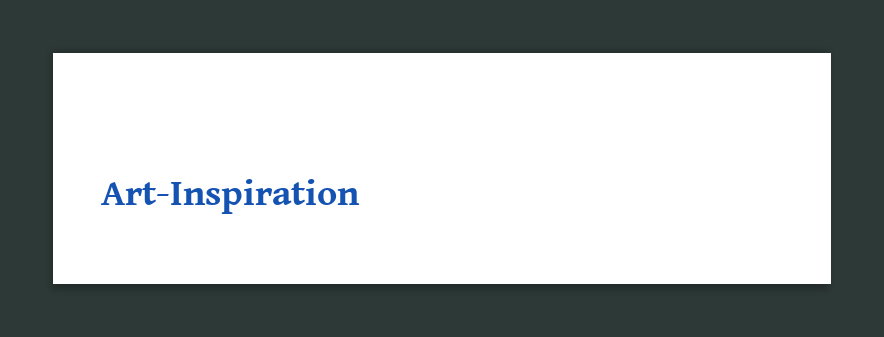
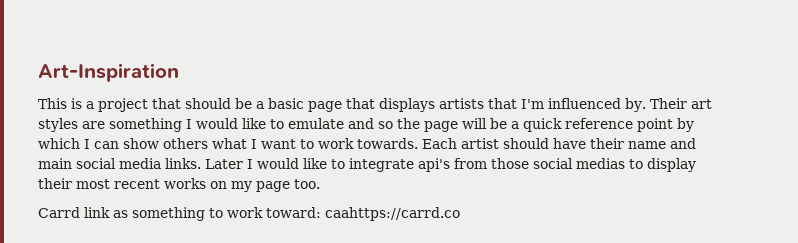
+ This is a project that should be a basic page that displays artists that I'm influenced by. Their art styles are something I would like to emulate and so the page will be a quick reference point by which I can show others what I want to work towards. Each artist should have their name and main social media links. Later I would like to integrate api's from those social medias to display their most recent works on my page too.
+ Carrd link as something to work toward: caahttps://carrd.co

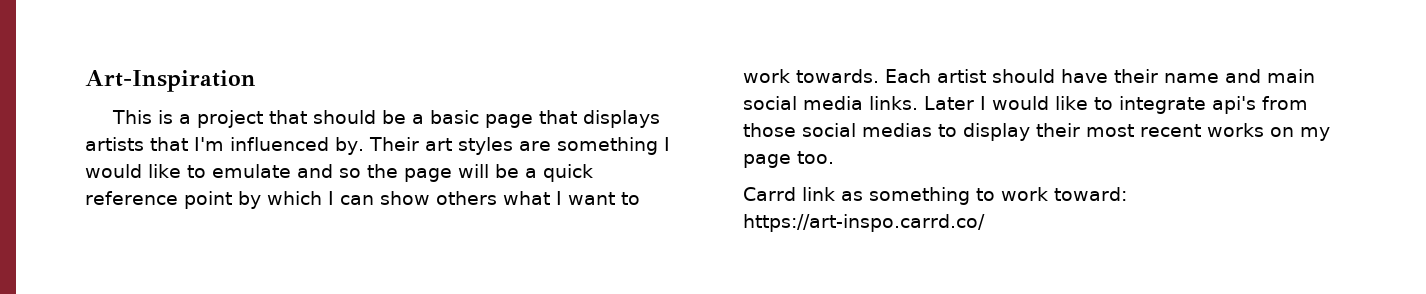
- Carrd link as something to work toward: caahttps://carrd.co
+ Carrd link as something to work toward: https://art-inspo.carrd.co/

